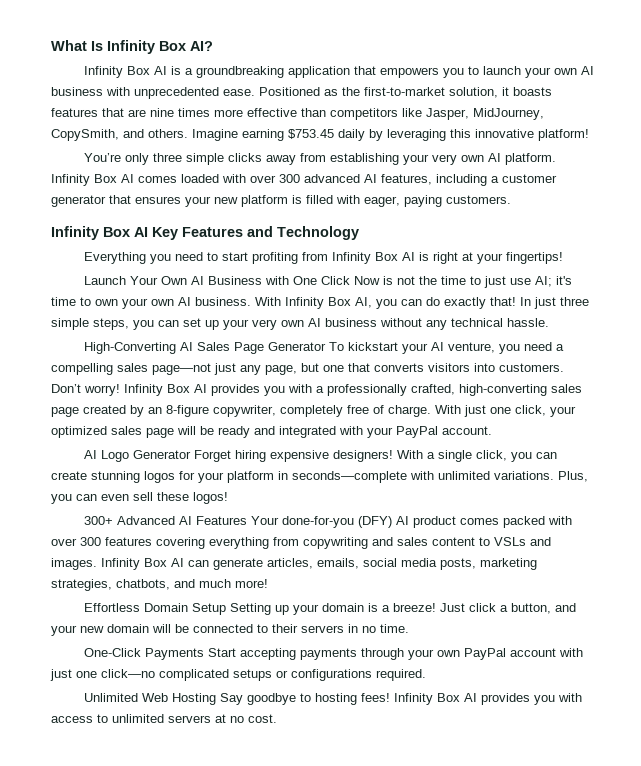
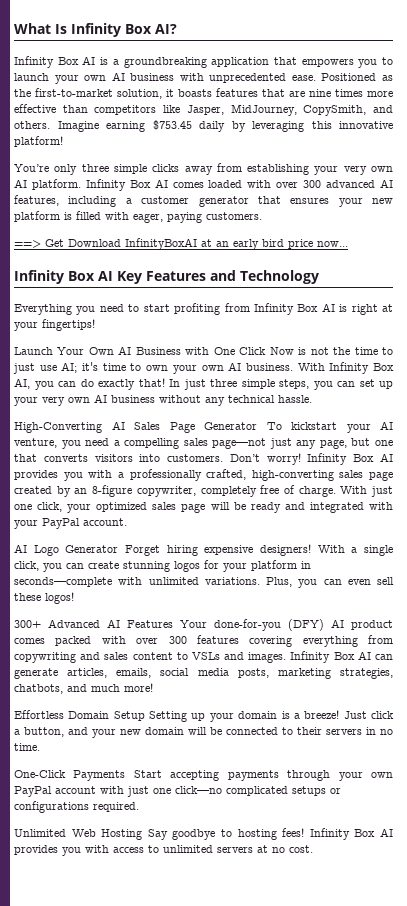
+ ==> Get Download InfinityBoxAI at an early bird price now...

